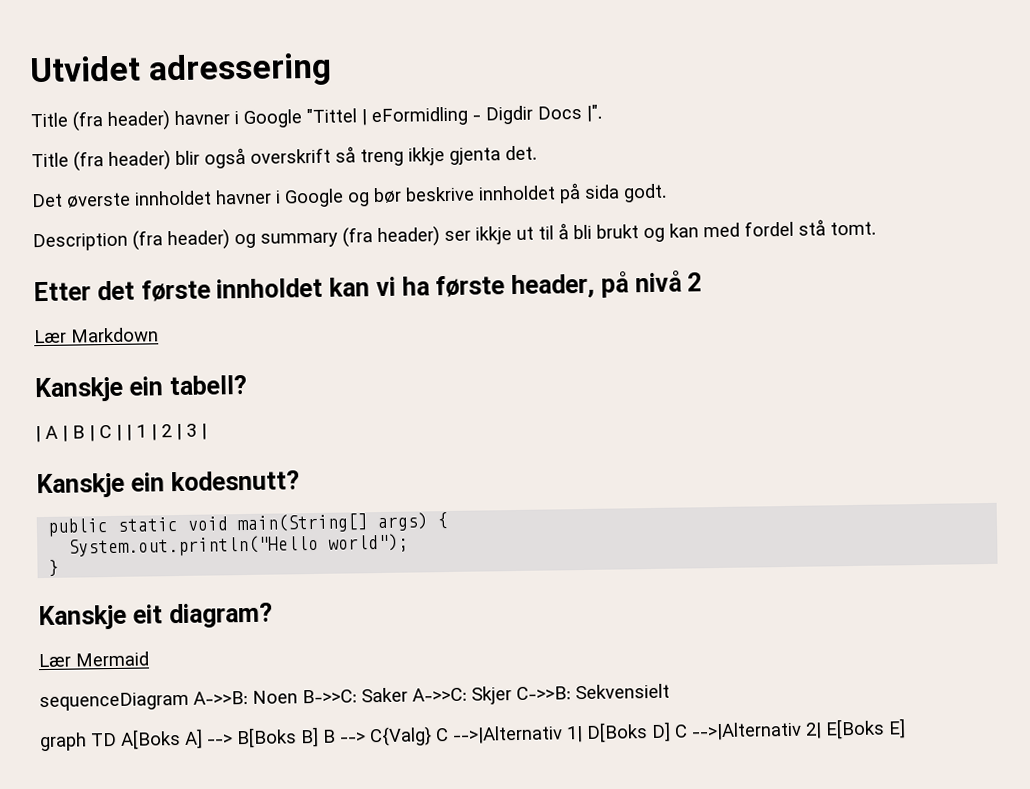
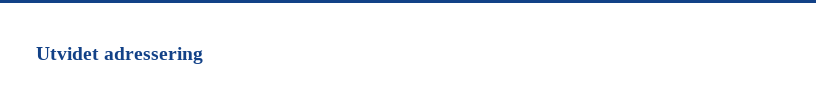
- Title (fra header) havner i Google "Tittel | eFormidling - Digdir Docs |".
- Title (fra header) blir også overskrift så treng ikkje gjenta det.
- Det øverste innholdet havner i Google og bør beskrive innholdet på sida godt.
- Description (fra header) og summary (fra header) ser ikkje ut til å bli brukt og kan med fordel stå tomt.
- Etter det første innholdet kan vi ha første header, på nivå 2
- Lær Markdown
- Kanskje ein tabell?
- | A | B | C | | 1 | 2 | 3 |
- Kanskje ein kodesnutt?
- public static void main(String[] args) {
- System.out.println("Hello world");
- }
- Kanskje eit diagram?
- Lær Mermaid
- sequenceDiagram A->>B: Noen B->>C: Saker A->>C: Skjer C->>B: Sekvensielt
- graph TD A[Boks A] --> B[Boks B] B --> C{Valg} C -->|Alternativ 1| D[Boks D] C -->|Alternativ 2| E[Boks E]

